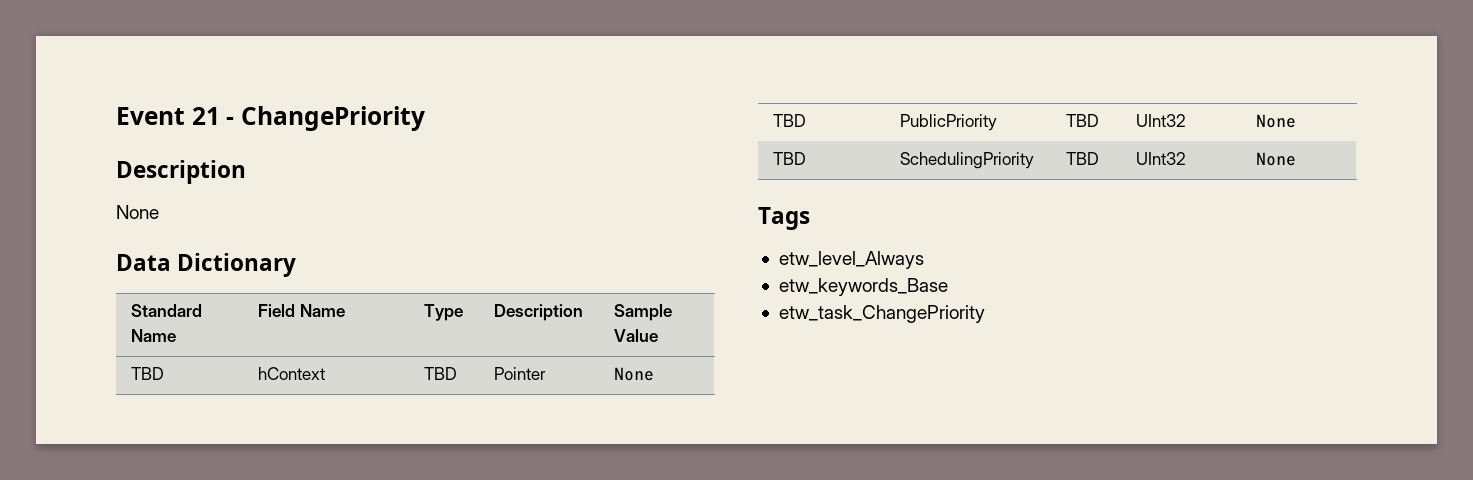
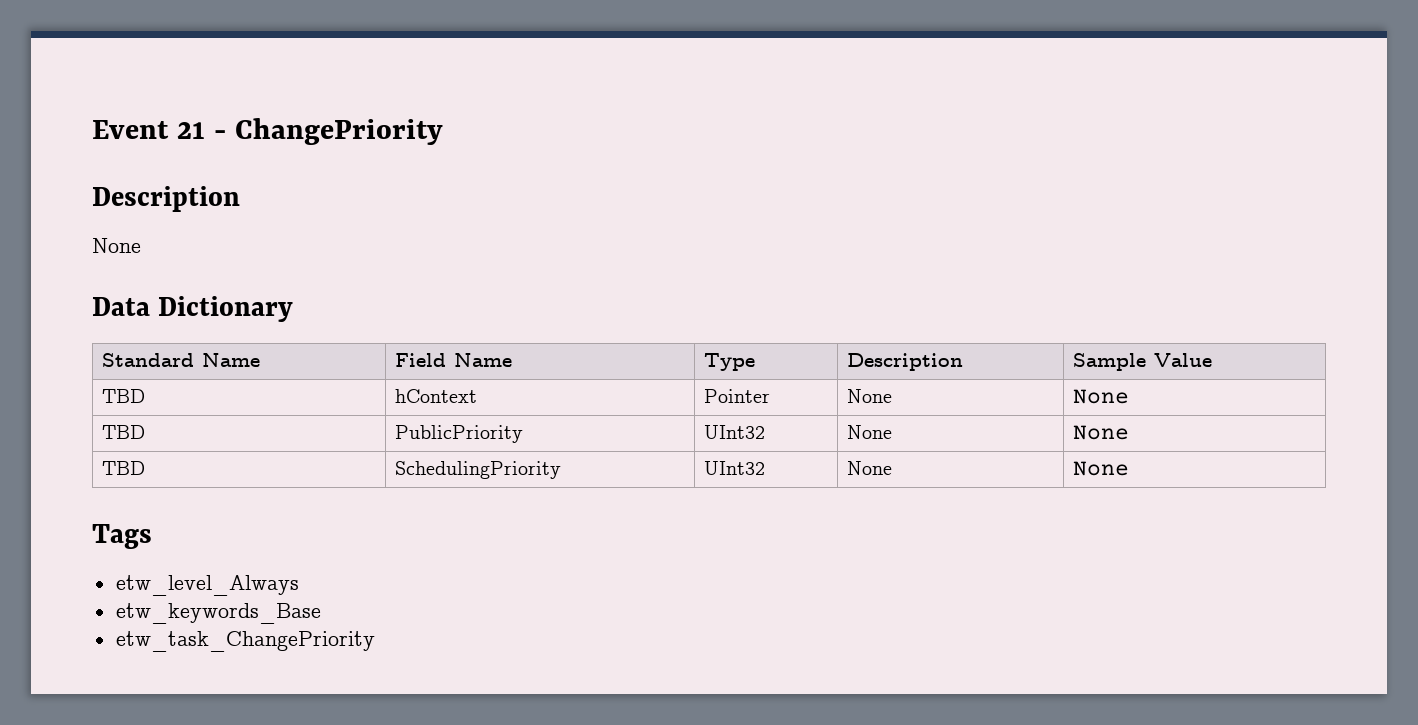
- TBD | hContext | TBD | Pointer | None
+ TBD | hContext | Pointer | None | None
- TBD | PublicPriority | TBD | UInt32 | None
+ TBD | PublicPriority | UInt32 | None | None
- TBD | SchedulingPriority | TBD | UInt32 | None
+ TBD | SchedulingPriority | UInt32 | None | None

